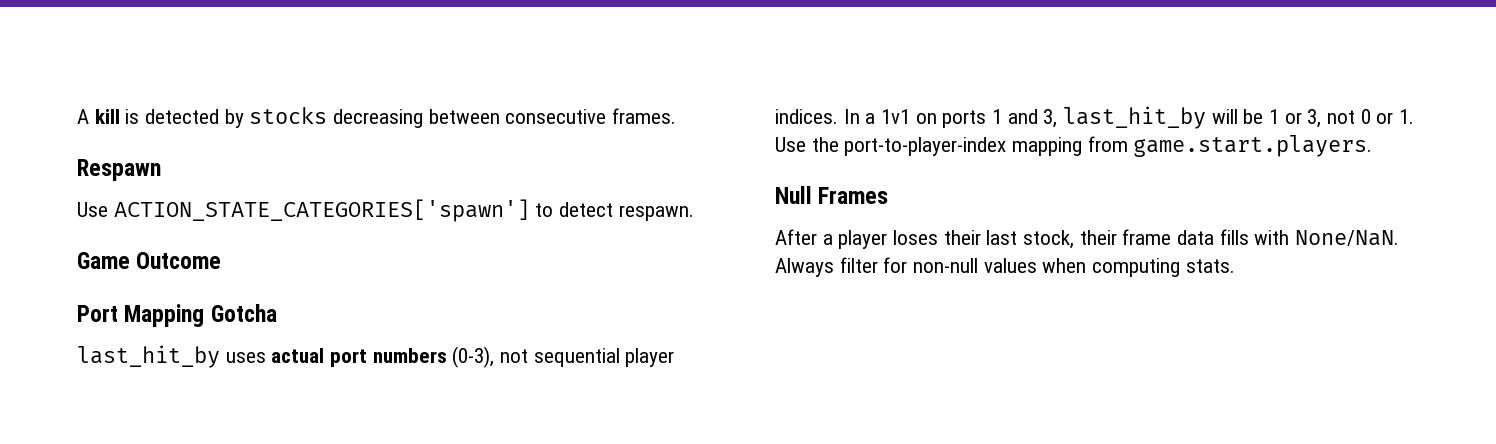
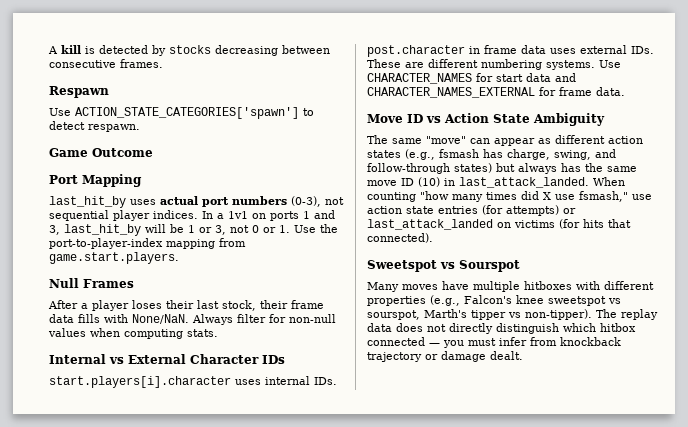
- Port Mapping Gotcha
+ Port Mapping
+ Internal vs External Character IDs
+ start.players[i].character uses internal IDs. post.character in frame data uses external IDs. These are different numbering systems. Use CHARACTER_NAMES for start data and CHARACTER_NAMES_EXTERNAL for frame data.
+ Move ID vs Action State Ambiguity
+ The same "move" can appear as different action states (e.g., fsmash has charge, swing, and follow-through states) but always has the same move ID (10) in last_attack_landed. When counting "how many times did X use fsmash," use action state entries (for attempts) or last_attack_landed on victims (for hits that connected).
+ Sweetspot vs Sourspot
+ Many moves have multiple hitboxes with different properties (e.g., Falcon's knee sweetspot vs sourspot, Marth's tipper vs non-tipper). The replay data does not directly distinguish which hitbox connected — you must infer from knockback trajectory or damage dealt.

